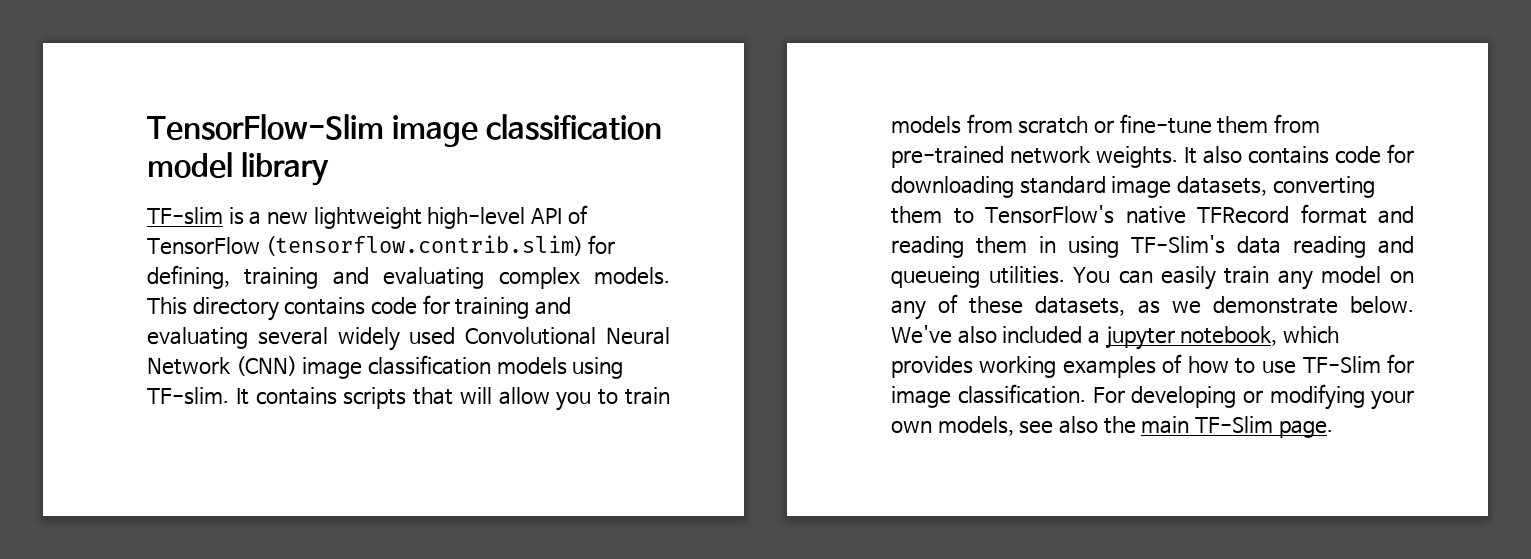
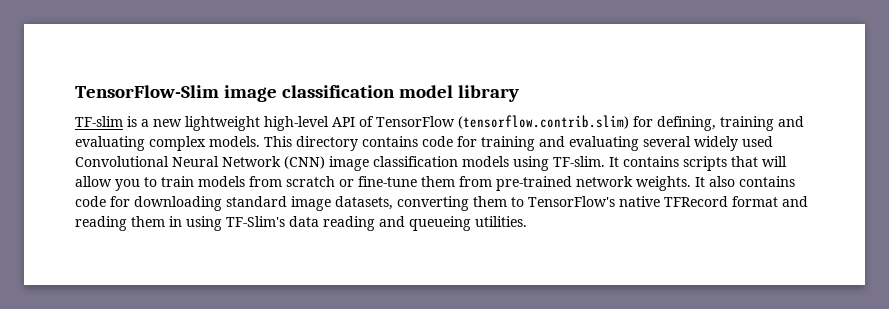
- You can easily train any model on any of these datasets, as we demonstrate below. We've also included a jupyter notebook, which provides working examples of how to use TF-Slim for image classification. For developing or modifying your own models, see also the main TF-Slim page.

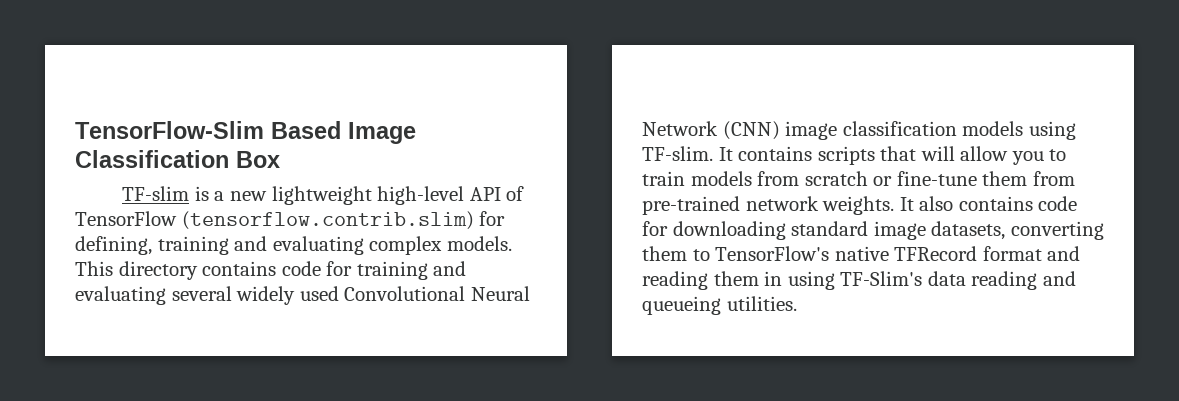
- TensorFlow-Slim image classification model library
+ TensorFlow-Slim Based Image Classification Box

